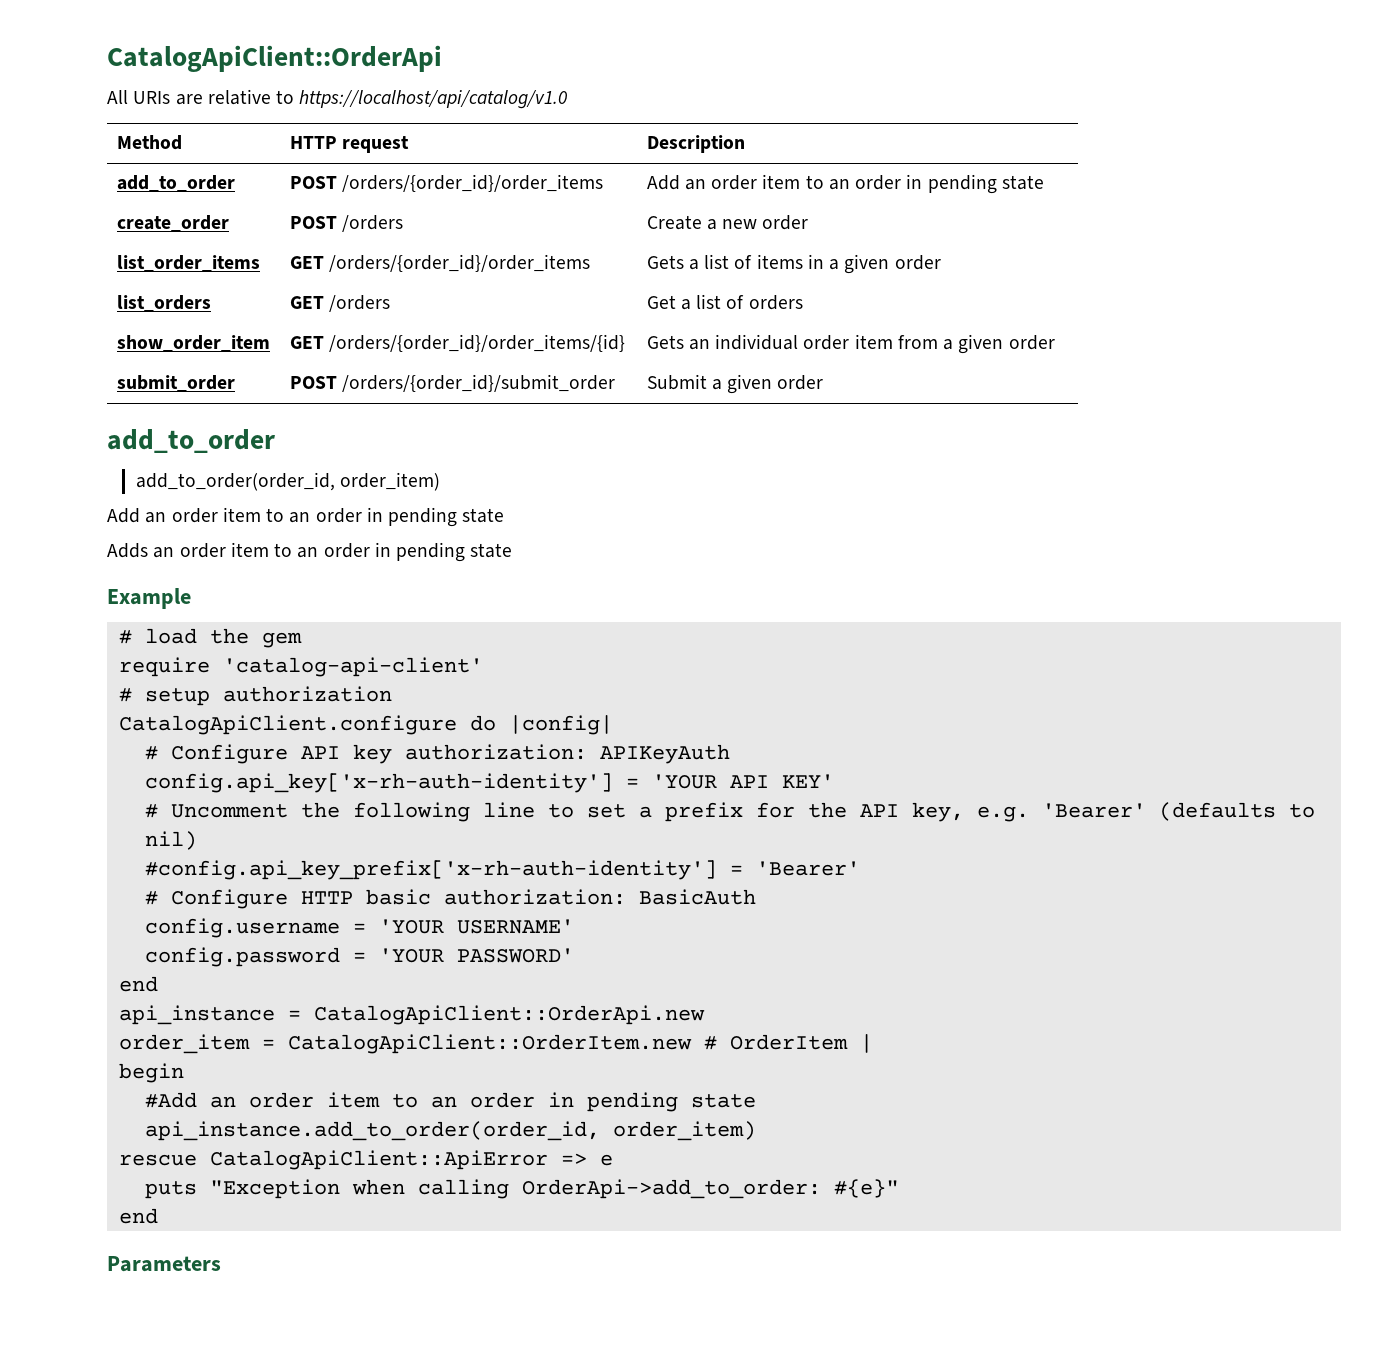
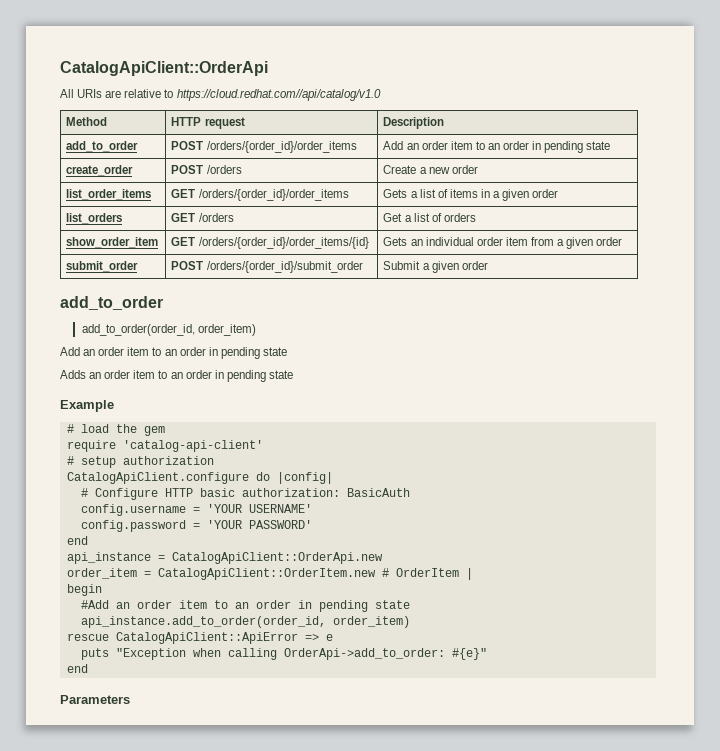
- All URIs are relative to https://localhost/api/catalog/v1.0
+ All URIs are relative to https://cloud.redhat.com//api/catalog/v1.0
- # Configure API key authorization: APIKeyAuth
- config.api_key['x-rh-auth-identity'] = 'YOUR API KEY'
- # Uncomment the following line to set a prefix for the API key, e.g. 'Bearer' (defaults to nil)
- #config.api_key_prefix['x-rh-auth-identity'] = 'Bearer'

